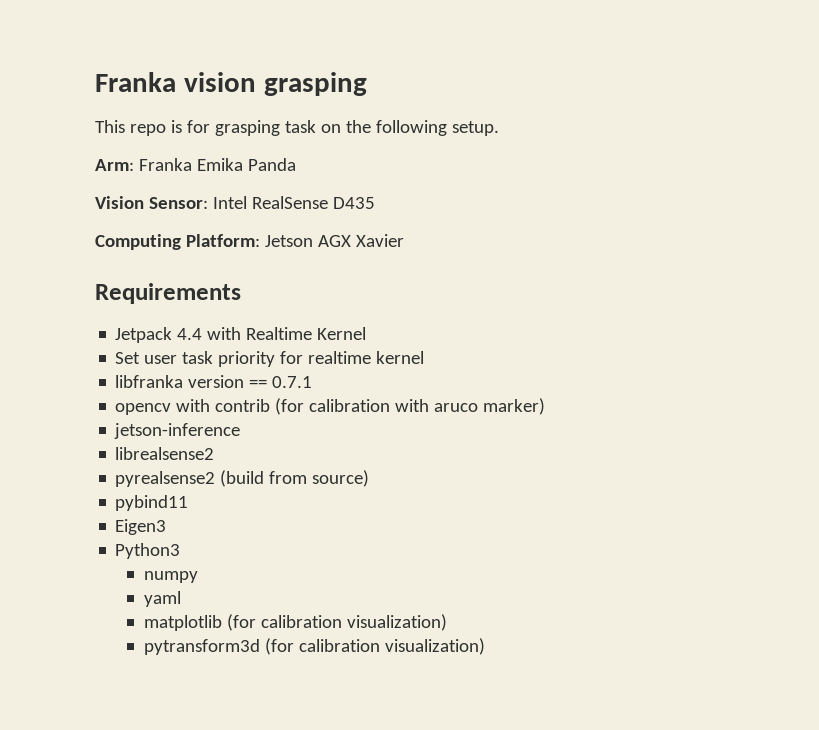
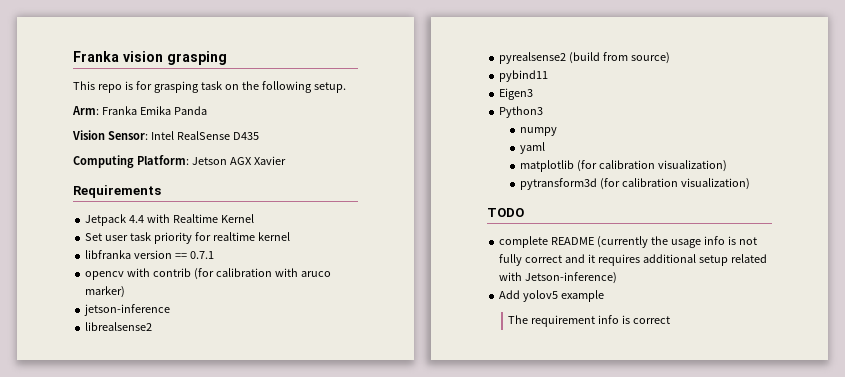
+ TODO
+ complete README (currently the usage info is not fully correct and it requires additional setup related with Jetson-inference)
+ Add yolov5 example
+ The requirement info is correct

